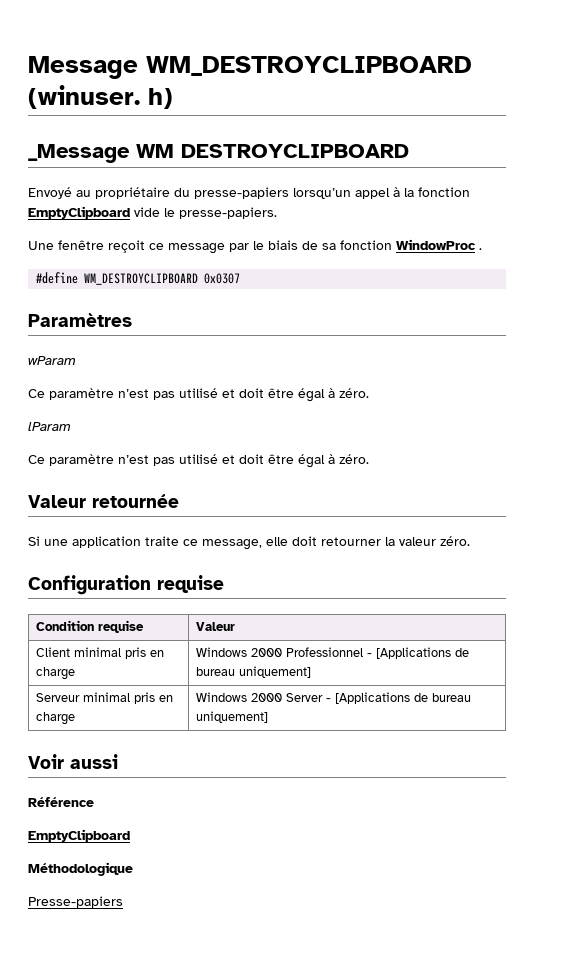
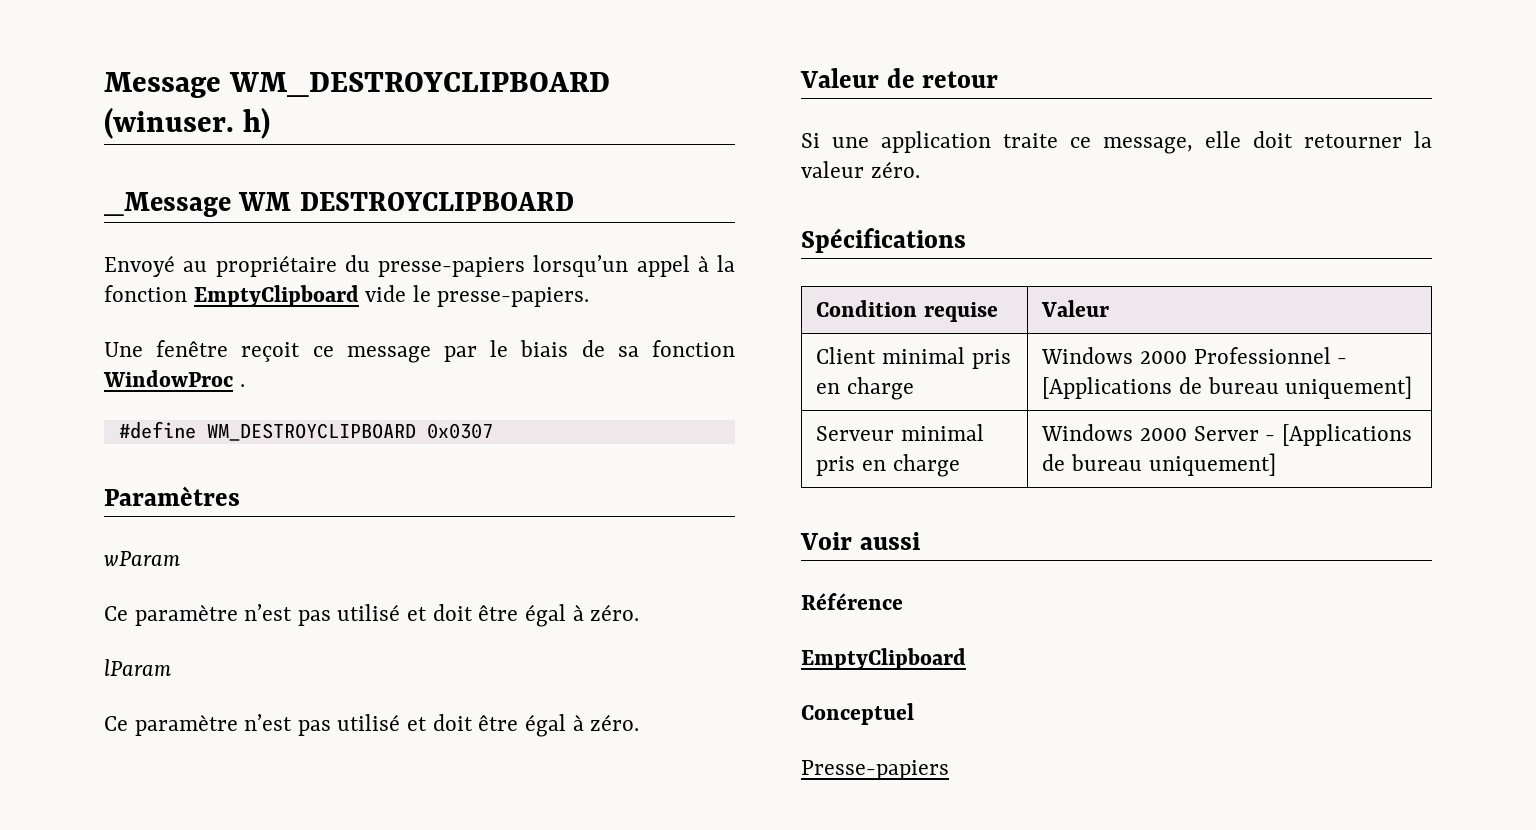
- Valeur retournée
+ Valeur de retour
- Configuration requise
+ Spécifications
- Méthodologique
+ Conceptuel

